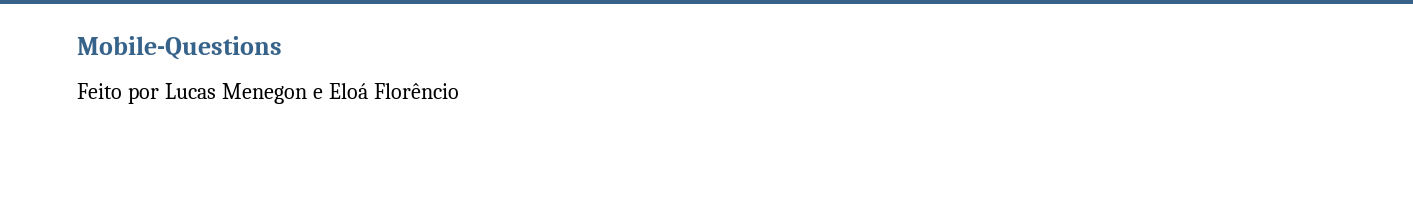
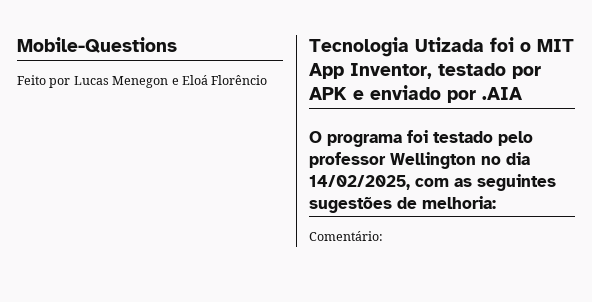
+ Tecnologia Utizada foi o MIT App Inventor, testado por APK e enviado por .AIA
+ O programa foi testado pelo professor Wellington no dia 14/02/2025, com as seguintes sugestões de melhoria:
+ Comentário:

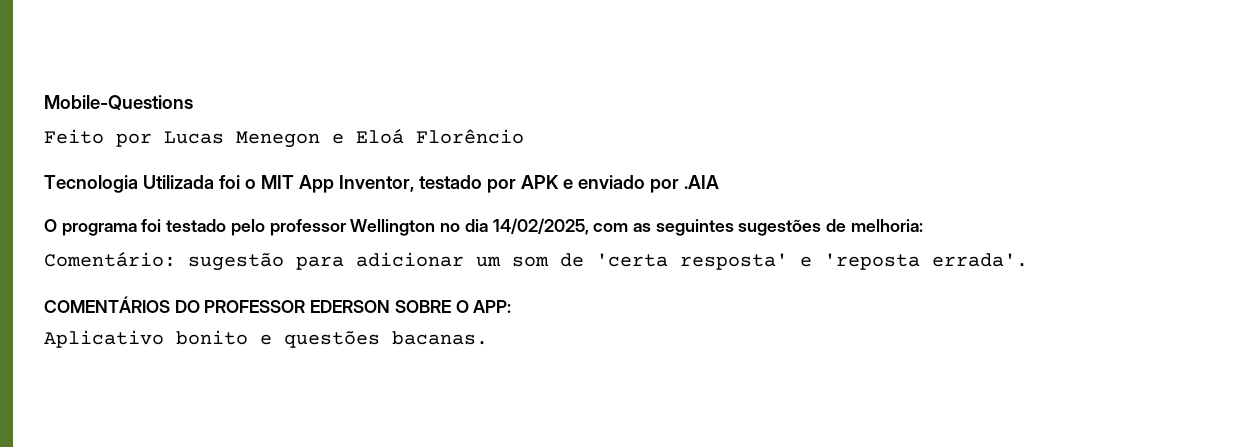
- Tecnologia Utizada foi o MIT App Inventor, testado por APK e enviado por .AIA
+ Tecnologia Utilizada foi o MIT App Inventor, testado por APK e enviado por .AIA
- Comentário:
+ Comentário: sugestão para adicionar um som de 'certa resposta' e 'reposta errada'.
+ COMENTÁRIOS DO PROFESSOR EDERSON SOBRE O APP:
+ Aplicativo bonito e questões bacanas.

